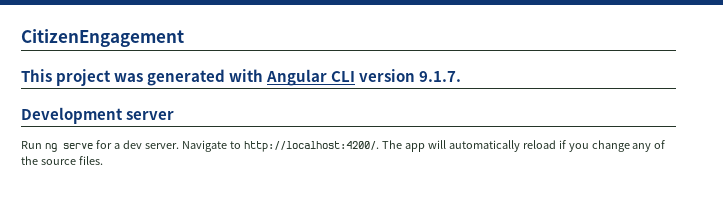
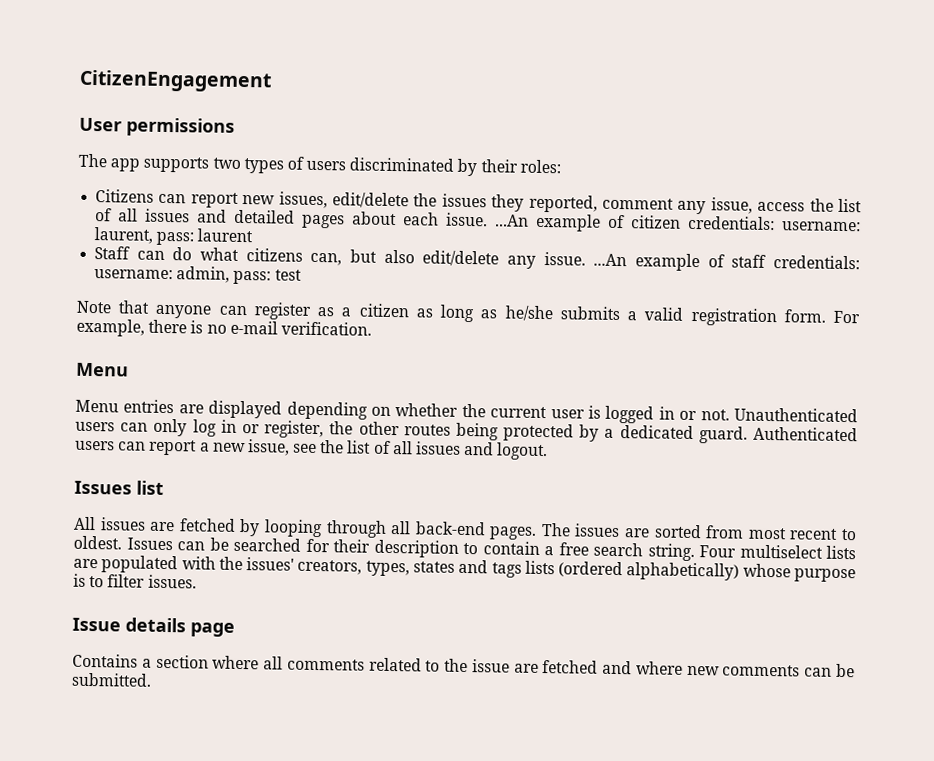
- This project was generated with Angular CLI version 9.1.7.
- Development server
- Run ng serve for a dev server. Navigate to http://localhost:4200/. The app will automatically reload if you change any of the source files.
+ User permissions
+ The app supports two types of users discriminated by their roles:
+ Citizens can report new issues, edit/delete the issues they reported, comment any issue, access the list of all issues and detailed pages about each issue. ...An example of citizen credentials: username: laurent, pass: laurent
+ Staff can do what citizens can, but also edit/delete any issue. ...An example of staff credentials: username: admin, pass: test
+ Note that anyone can register as a citizen as long as he/she submits a valid registration form. For example, there is no e-mail verification.
+ Menu
+ Menu entries are displayed depending on whether the current user is logged in or not. Unauthenticated users can only log in or register, the other routes being protected by a dedicated guard. Authenticated users can report a new issue, see the list of all issues and logout.
+ Issues list
+ All issues are fetched by looping through all back-end pages. The issues are sorted from most recent to oldest. Issues can be searched for their description to contain a free search string. Four multiselect lists are populated with the issues' creators, types, states and tags lists (ordered alphabetically) whose purpose is to filter issues.
+ Issue details page
+ Contains a section where all comments related to the issue are fetched and where new comments can be submitted.

